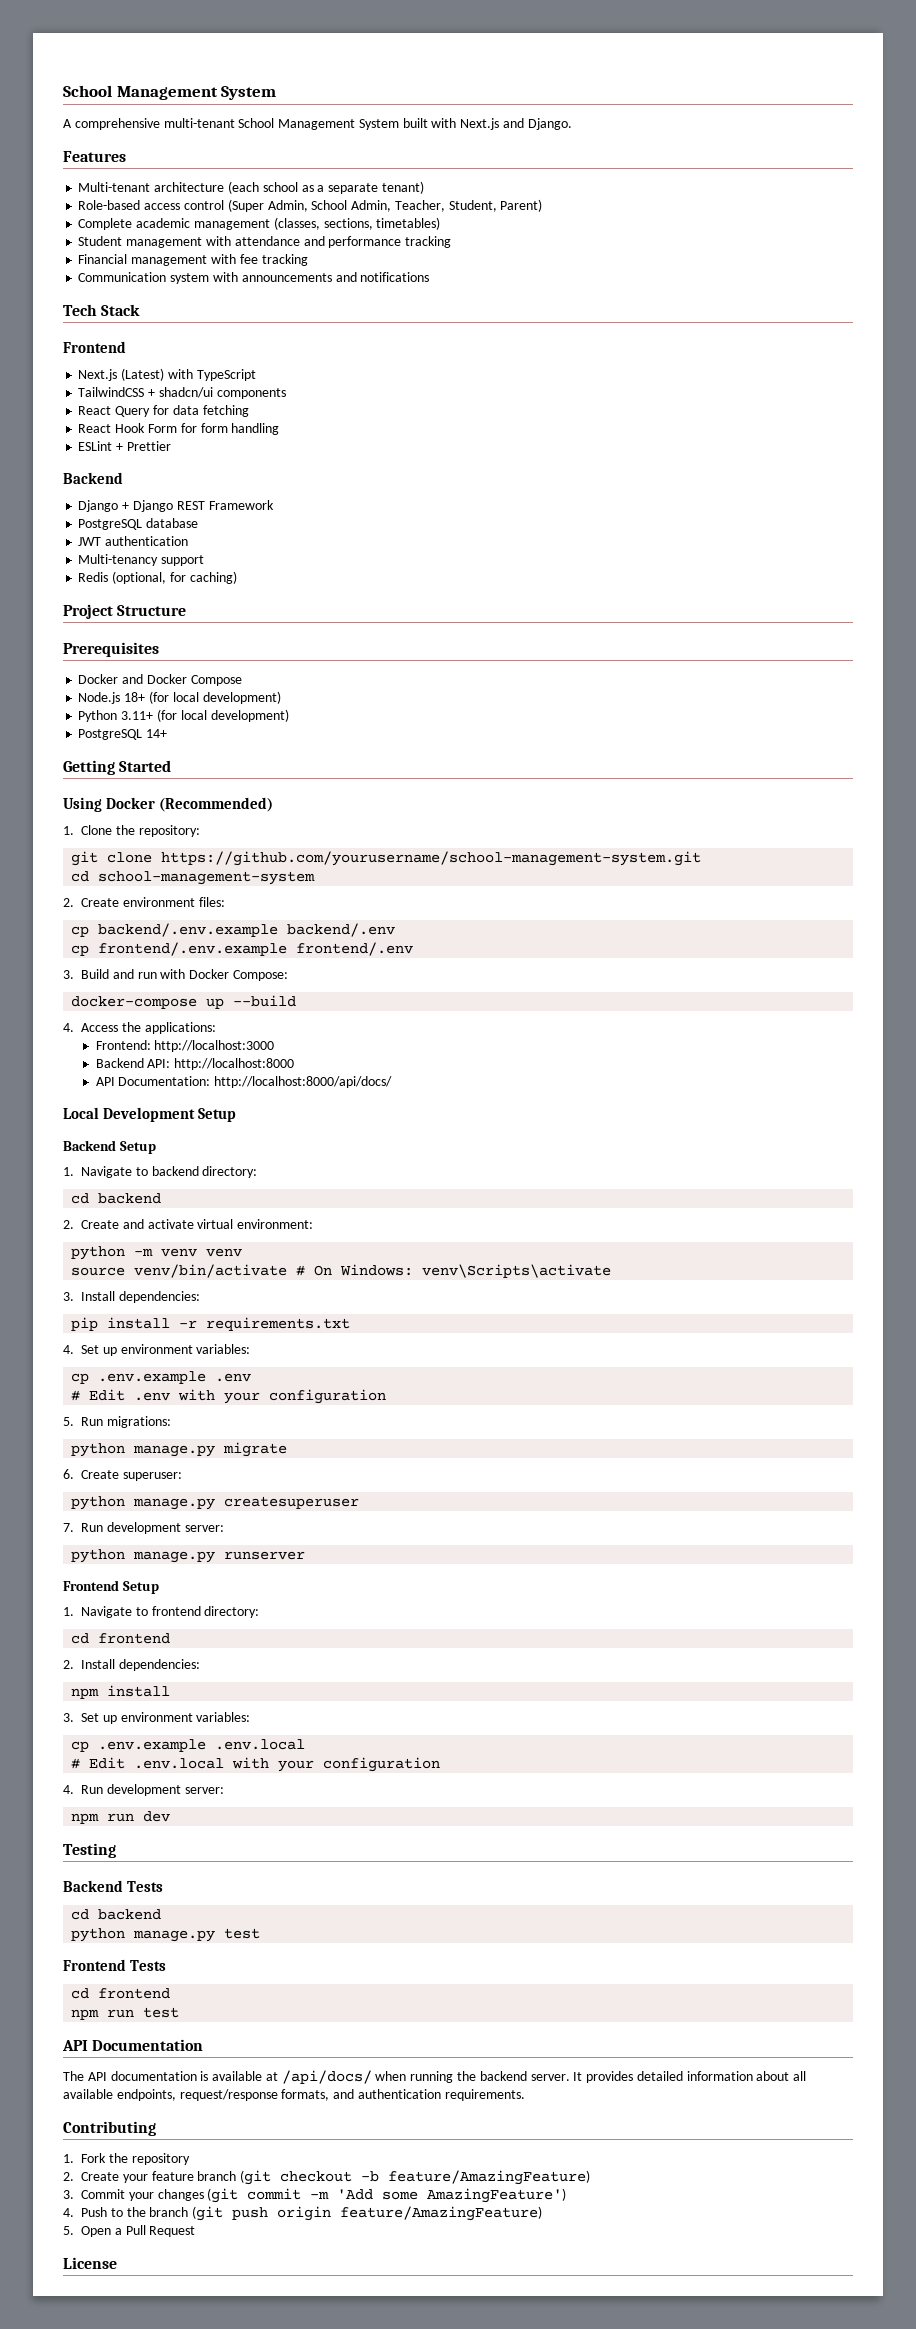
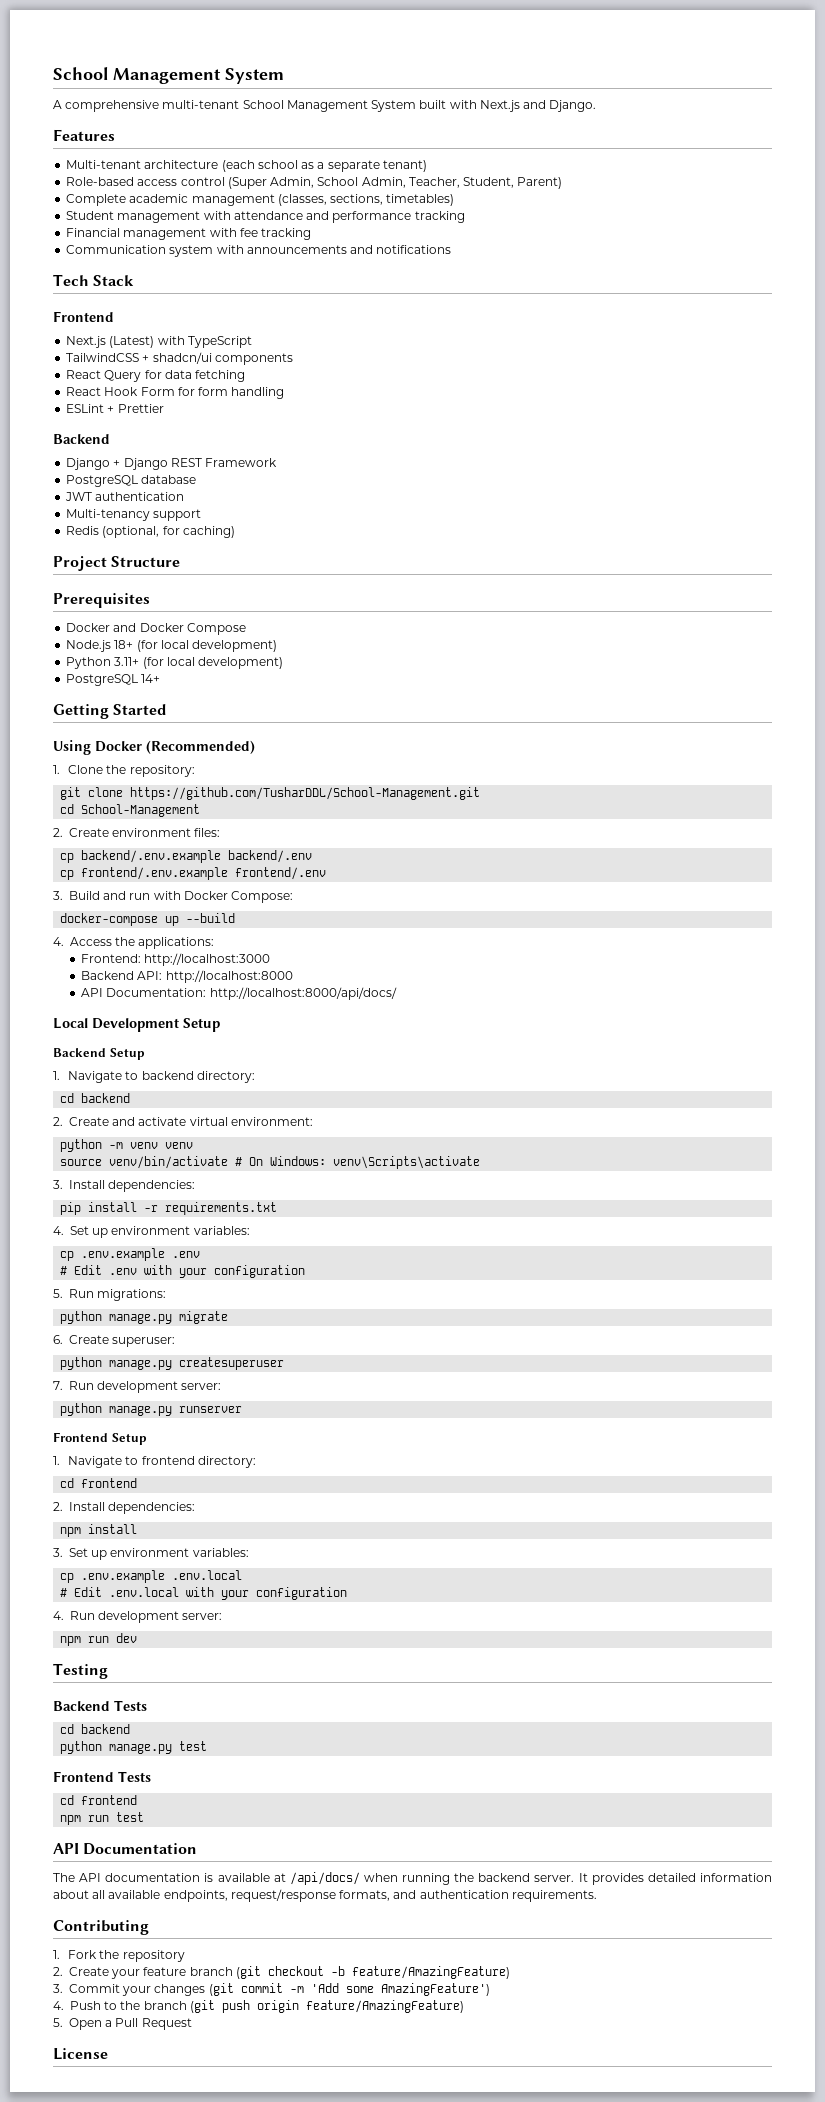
- git clone https://github.com/yourusername/school-management-system.git
- cd school-management-system
+ git clone https://github.com/TusharDDL/School-Management.git
+ cd School-Management

